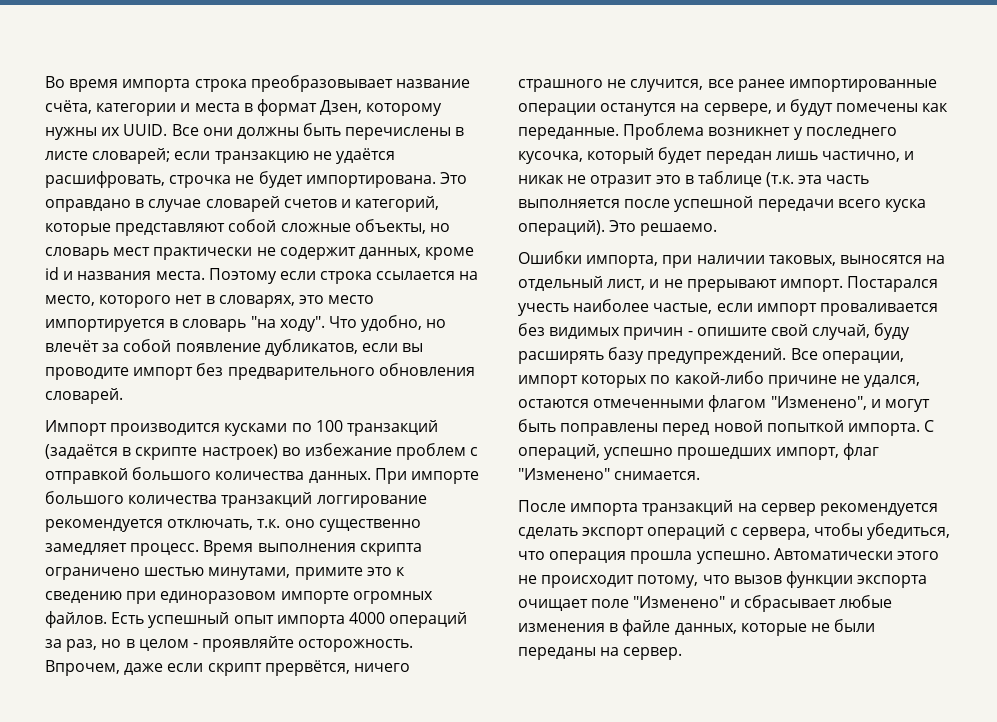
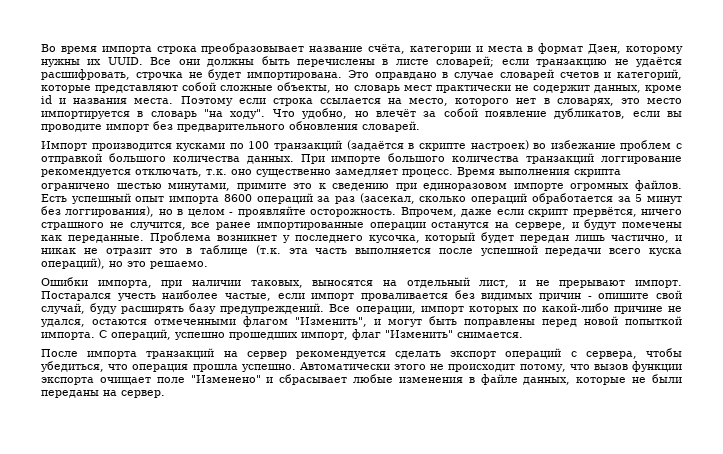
- Есть успешный опыт импорта 4000 операций за раз, но в целом - проявляйте осторожность.
+ Есть успешный опыт импорта 8600 операций за раз (засекал, сколько операций обработается за 5 минут без логгирования), но в целом - проявляйте осторожность.
- Проблема возникнет у последнего кусочка, который будет передан лишь частично, и никак не отразит это в таблице (т.к. эта часть выполняется после успешной передачи всего куска операций). Это решаемо.
+ Проблема возникнет у последнего кусочка, который будет передан лишь частично, и никак не отразит это в таблице (т.к. эта часть выполняется после успешной передачи всего куска операций), но это решаемо.
- Все операции, импорт которых по какой-либо причине не удался, остаются отмеченными флагом "Изменено", и могут быть поправлены перед новой попыткой импорта.
+ Все операции, импорт которых по какой-либо причине не удался, остаются отмеченными флагом "Изменить", и могут быть поправлены перед новой попыткой импорта.
- С операций, успешно прошедших импорт, флаг "Изменено" снимается.
+ С операций, успешно прошедших импорт, флаг "Изменить" снимается.

